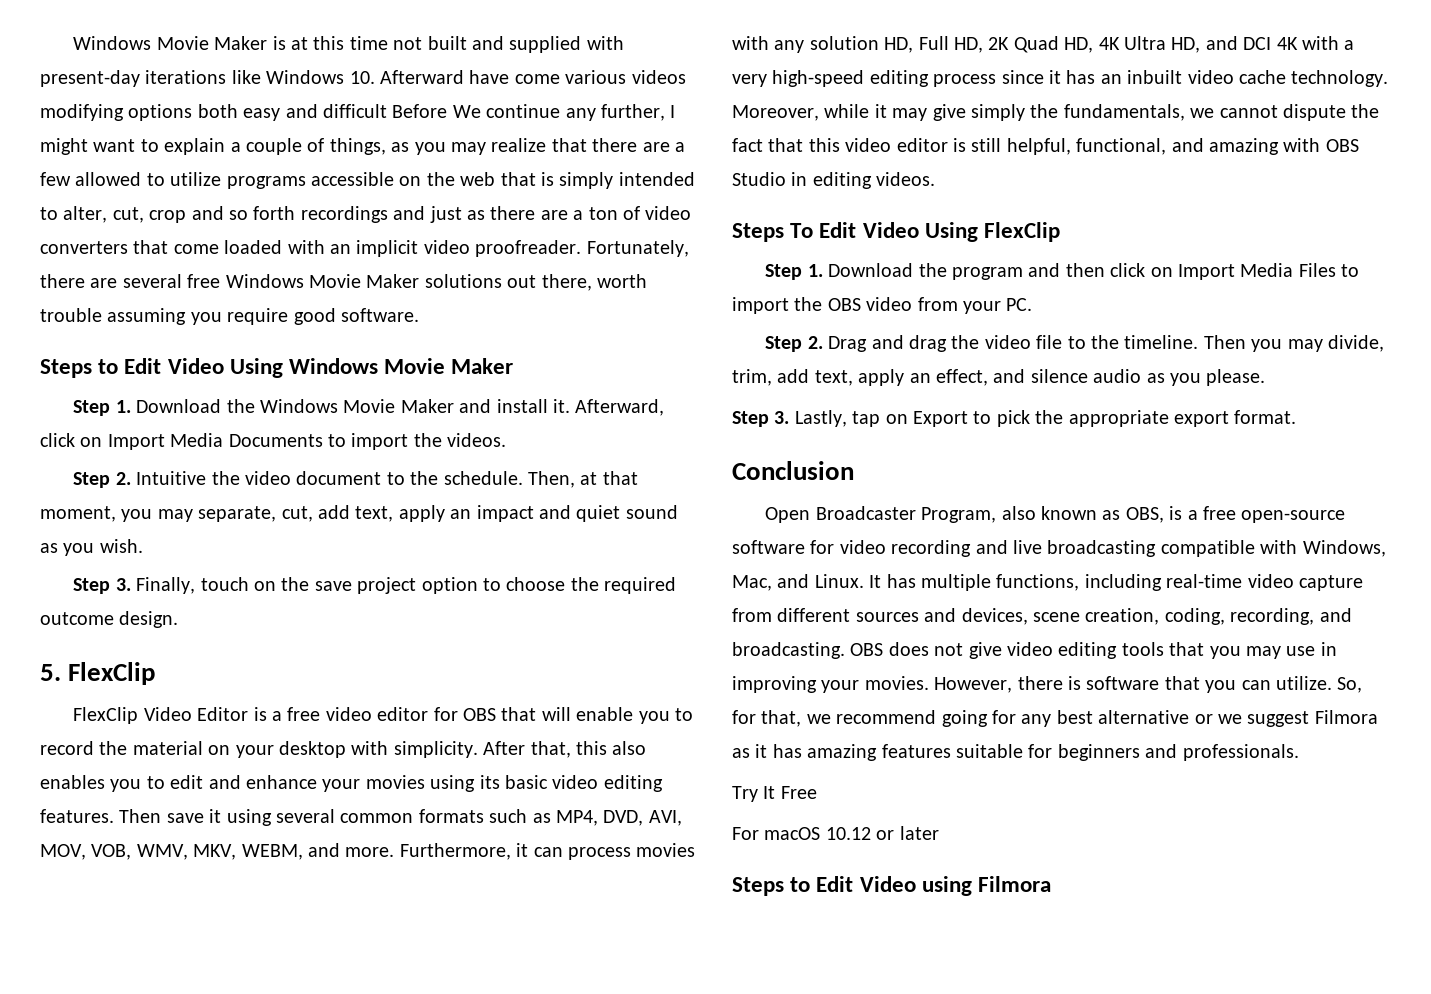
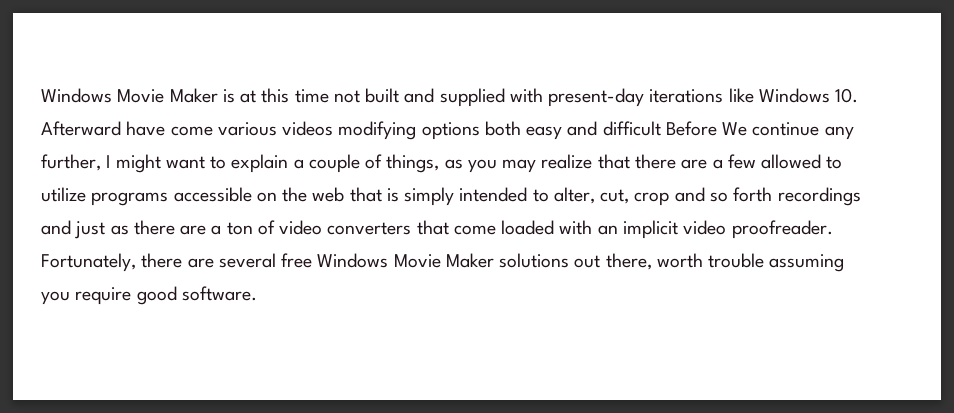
- Steps to Edit Video Using Windows Movie Maker
- Step 1. Download the Windows Movie Maker and install it. Afterward, click on Import Media Documents to import the videos.
- Step 2. Intuitive the video document to the schedule. Then, at that moment, you may separate, cut, add text, apply an impact and quiet sound as you wish.
- Step 3. Finally, touch on the save project option to choose the required outcome design.
- 5. FlexClip
- FlexClip Video Editor is a free video editor for OBS that will enable you to record the material on your desktop with simplicity. After that, this also enables you to edit and enhance your movies using its basic video editing features. Then save it using several common formats such as MP4, DVD, AVI, MOV, VOB, WMV, MKV, WEBM, and more. Furthermore, it can process movies with any solution HD, Full HD, 2K Quad HD, 4K Ultra HD, and DCI 4K with a very high-speed editing process since it has an inbuilt video cache technology. Moreover, while it may give simply the fundamentals, we cannot dispute the fact that this video editor is still helpful, functional, and amazing with OBS Studio in editing videos.
- Steps To Edit Video Using FlexClip
- Step 1. Download the program and then click on Import Media Files to import the OBS video from your PC.
- Step 2. Drag and drag the video file to the timeline. Then you may divide, trim, add text, apply an effect, and silence audio as you please.
- Step 3. Lastly, tap on Export to pick the appropriate export format.
- Conclusion
- Open Broadcaster Program, also known as OBS, is a free open-source software for video recording and live broadcasting compatible with Windows, Mac, and Linux. It has multiple functions, including real-time video capture from different sources and devices, scene creation, coding, recording, and broadcasting. OBS does not give video editing tools that you may use in improving your movies. However, there is software that you can utilize. So, for that, we recommend going for any best alternative or we suggest Filmora as it has amazing features suitable for beginners and professionals.
- Try It Free
- For macOS 10.12 or later
- Steps to Edit Video using Filmora

